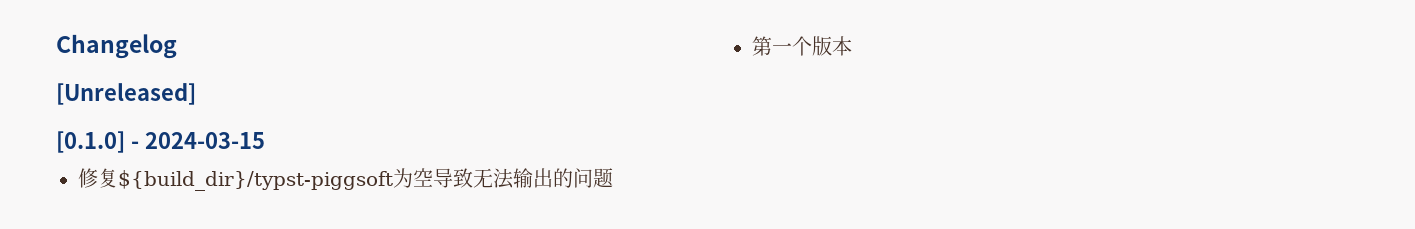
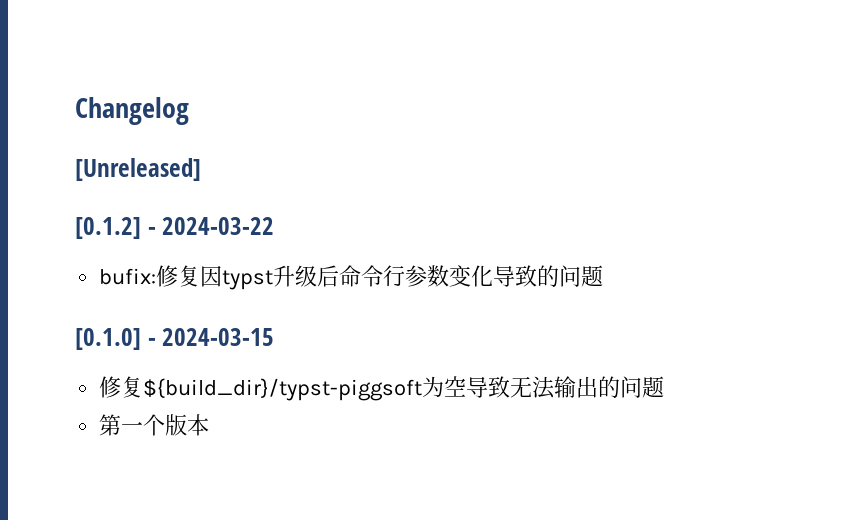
+ [0.1.2] - 2024-03-22
+ bufix:修复因typst升级后命令行参数变化导致的问题

